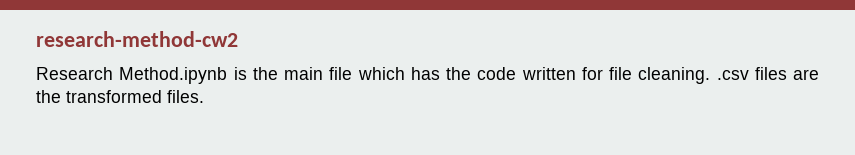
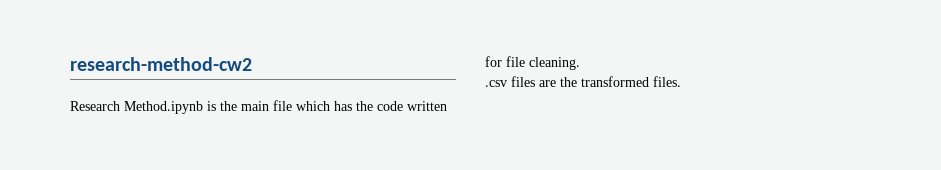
- Research Method.ipynb is the main file which has the code written for file cleaning. .csv files are the transformed files.
+ Research Method.ipynb is the main file which has the code written for file cleaning.
+ .csv files are the transformed files.

